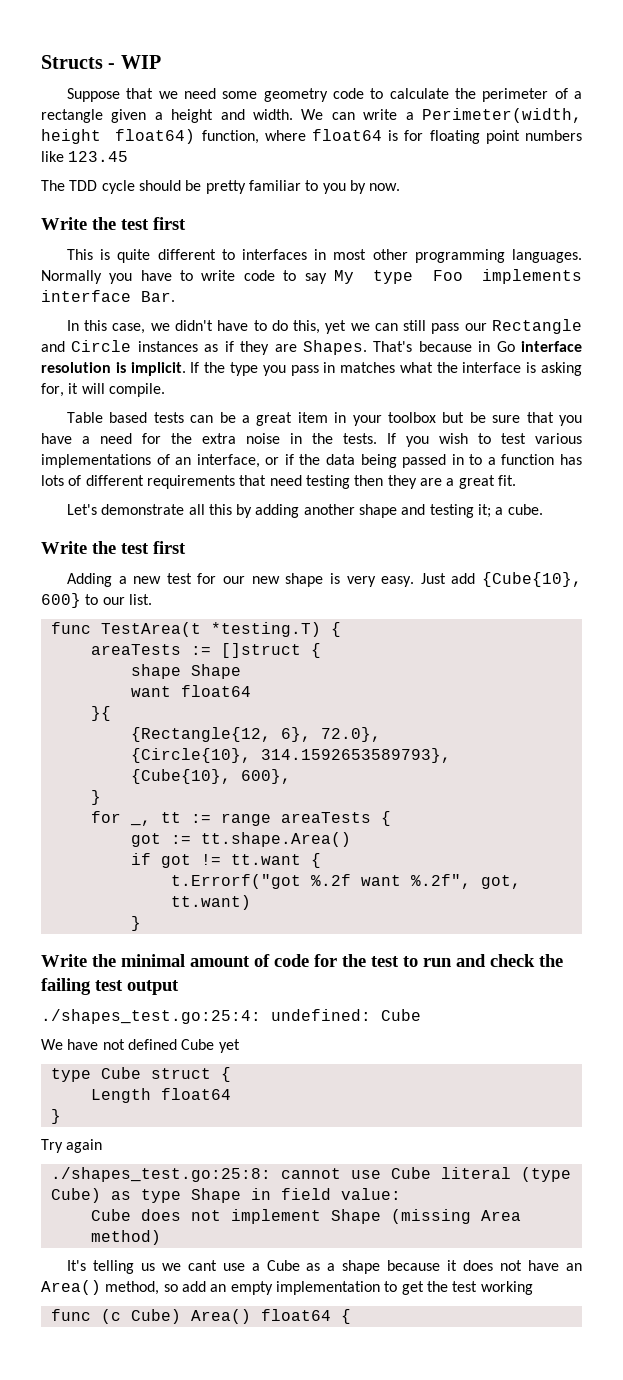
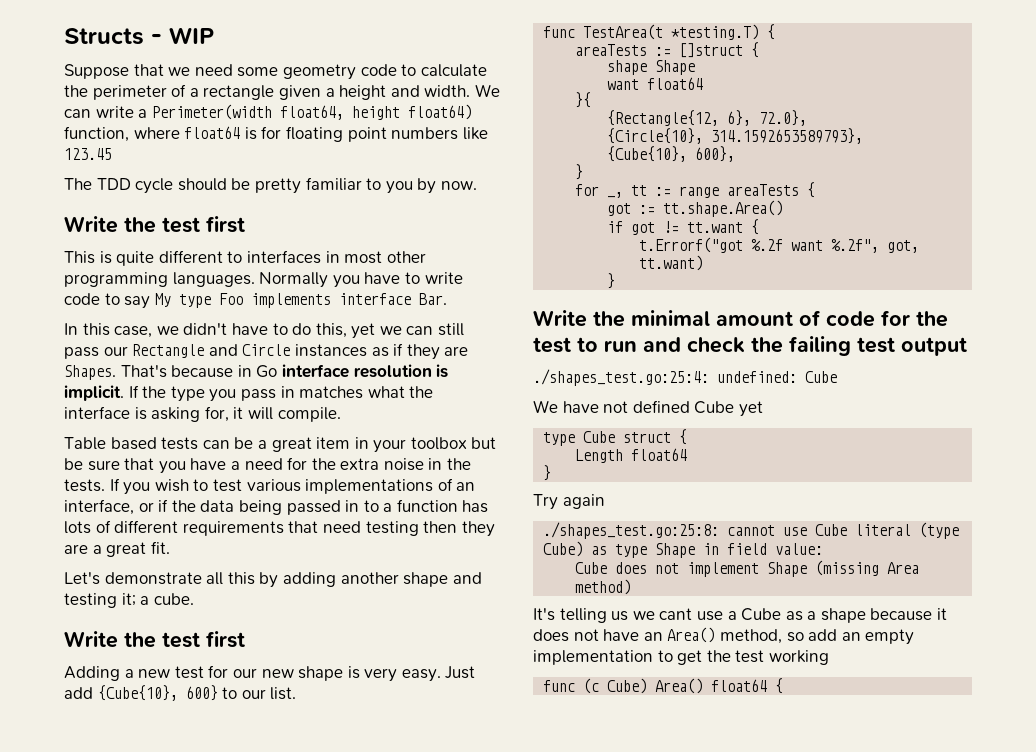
- We can write a Perimeter(width, height float64) function, where float64 is for floating point numbers like 123.45
+ We can write a Perimeter(width float64, height float64) function, where float64 is for floating point numbers like 123.45

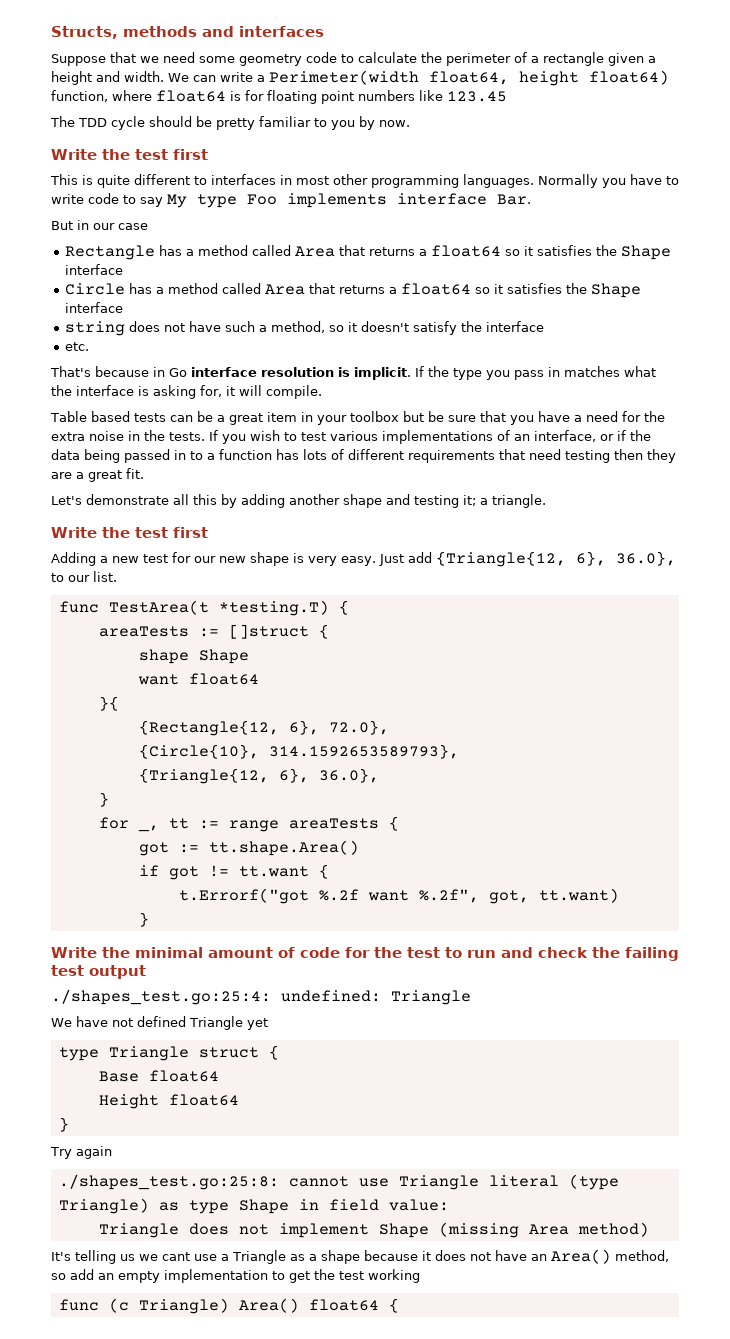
- Structs - WIP
+ Structs, methods and interfaces
- In this case, we didn't have to do this, yet we can still pass our Rectangle and Circle instances as if they are Shapes. That's because in Go interface resolution is implicit.
+ But in our case
+ Rectangle has a method called Area that returns a float64 so it satisfies the Shape interface
+ Circle has a method called Area that returns a float64 so it satisfies the Shape interface
+ string does not have such a method, so it doesn't satisfy the interface
+ etc.
+ That's because in Go interface resolution is implicit.
- Let's demonstrate all this by adding another shape and testing it; a cube.
+ Let's demonstrate all this by adding another shape and testing it; a triangle.
- Just add {Cube{10}, 600} to our list.
+ Just add {Triangle{12, 6}, 36.0}, to our list.
  {Circle{10}, 314.1592653589793},
- {Cube{10}, 600},
+ {Triangle{12, 6}, 36.0},
- ./shapes_test.go:25:4: undefined: Cube
+ ./shapes_test.go:25:4: undefined: Triangle
- We have not defined Cube yet
+ We have not defined Triangle yet
- type Cube struct {
+ type Triangle struct {
- Length float64
+ Base float64
+ Height float64
- ./shapes_test.go:25:8: cannot use Cube literal (type Cube) as type Shape in field value:
+ ./shapes_test.go:25:8: cannot use Triangle literal (type Triangle) as type Shape in field value:
- Cube does not implement Shape (missing Area method)
+ Triangle does not implement Shape (missing Area method)
- It's telling us we cant use a Cube as a shape because it does not have an Area() method, so add an empty implementation to get the test working
+ It's telling us we cant use a Triangle as a shape because it does not have an Area() method, so add an empty implementation to get the test working
- func (c Cube) Area() float64 {
+ func (c Triangle) Area() float64 {

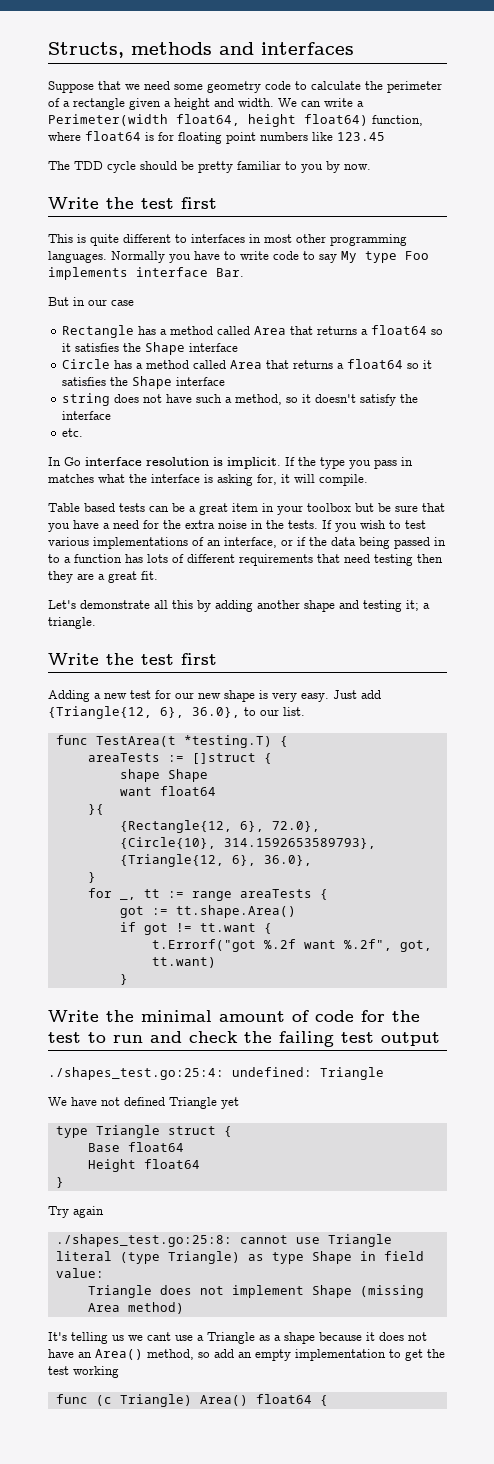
- That's because in Go interface resolution is implicit.
+ In Go interface resolution is implicit.

